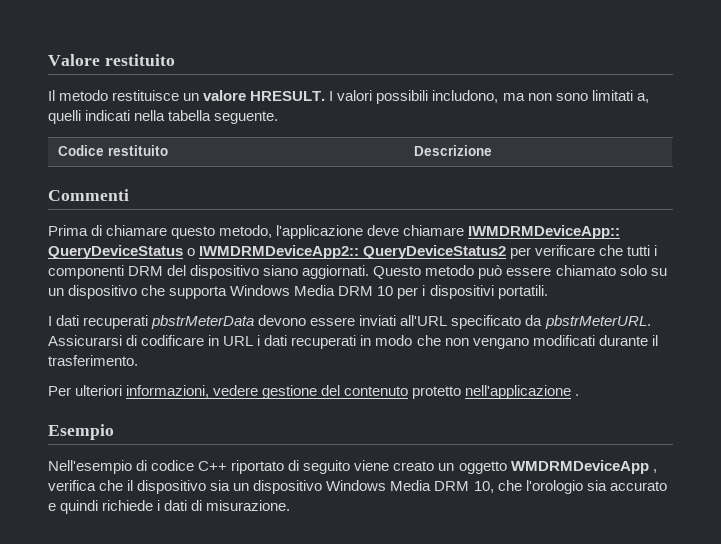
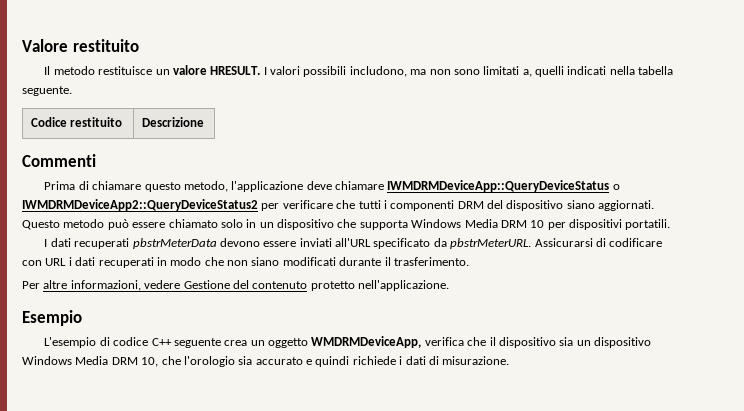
- Prima di chiamare questo metodo, l'applicazione deve chiamare IWMDRMDeviceApp:: QueryDeviceStatus o IWMDRMDeviceApp2:: QueryDeviceStatus2 per verificare che tutti i componenti DRM del dispositivo siano aggiornati.
+ Prima di chiamare questo metodo, l'applicazione deve chiamare IWMDRMDeviceApp::QueryDeviceStatus o IWMDRMDeviceApp2::QueryDeviceStatus2 per verificare che tutti i componenti DRM del dispositivo siano aggiornati.
- Questo metodo può essere chiamato solo su un dispositivo che supporta Windows Media DRM 10 per i dispositivi portatili.
+ Questo metodo può essere chiamato solo in un dispositivo che supporta Windows Media DRM 10 per dispositivi portatili.
- Assicurarsi di codificare in URL i dati recuperati in modo che non vengano modificati durante il trasferimento.
+ Assicurarsi di codificare con URL i dati recuperati in modo che non siano modificati durante il trasferimento.
- Per ulteriori informazioni, vedere gestione del contenuto protetto nell'applicazione .
+ Per altre informazioni, vedere Gestione del contenuto protetto nell'applicazione.
- Nell'esempio di codice C++ riportato di seguito viene creato un oggetto WMDRMDeviceApp , verifica che il dispositivo sia un dispositivo Windows Media DRM 10, che l'orologio sia accurato e quindi richiede i dati di misurazione.
+ L'esempio di codice C++ seguente crea un oggetto WMDRMDeviceApp, verifica che il dispositivo sia un dispositivo Windows Media DRM 10, che l'orologio sia accurato e quindi richiede i dati di misurazione.

